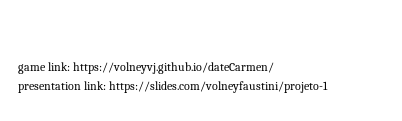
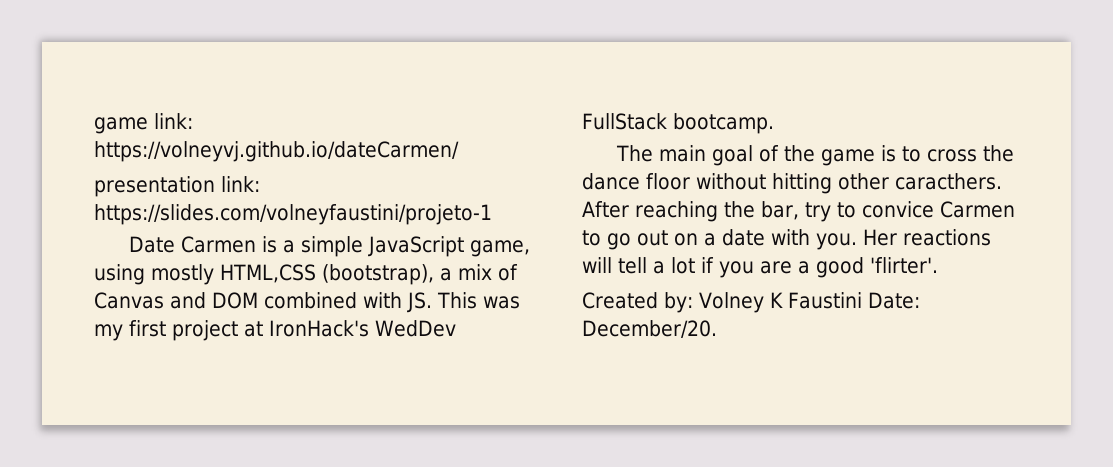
+ Date Carmen is a simple JavaScript game, using mostly HTML,CSS (bootstrap), a mix of Canvas and DOM combined with JS. This was my first project at IronHack's WedDev FullStack bootcamp.
+ The main goal of the game is to cross the dance floor without hitting other caracthers. After reaching the bar, try to convice Carmen to go out on a date with you. Her reactions will tell a lot if you are a good 'flirter'.
+ Created by: Volney K Faustini Date: December/20.

